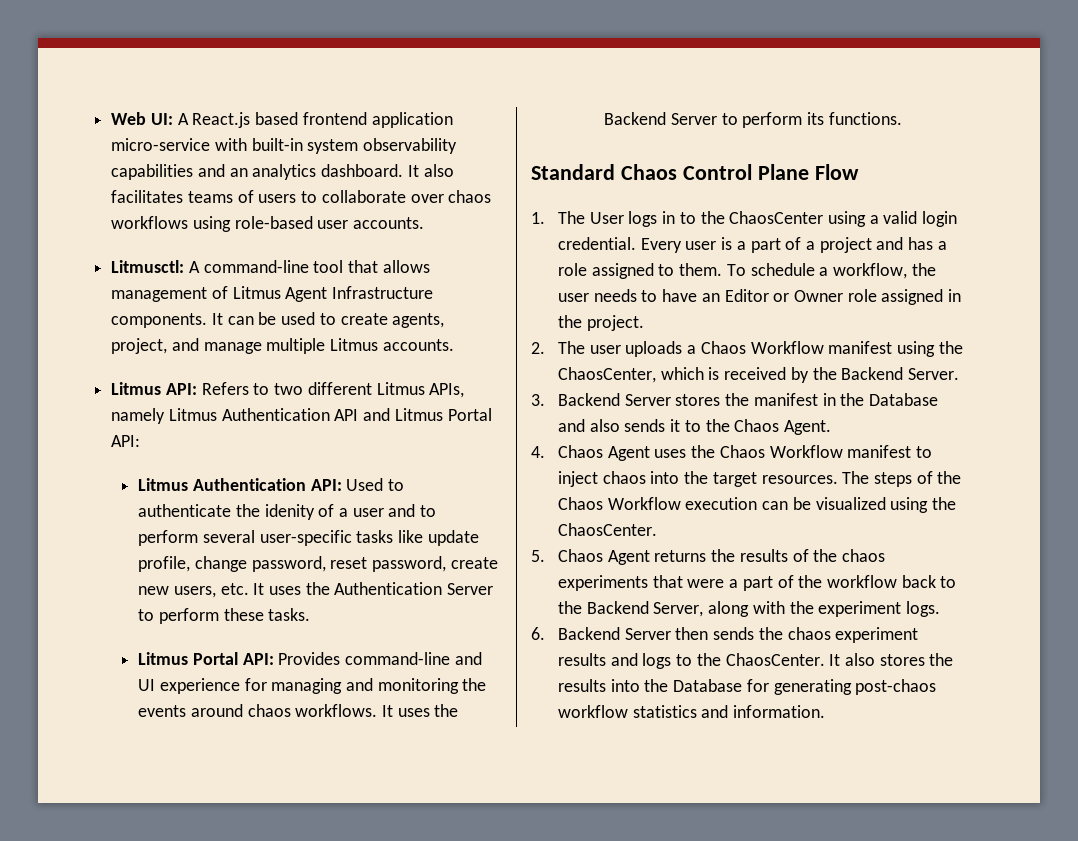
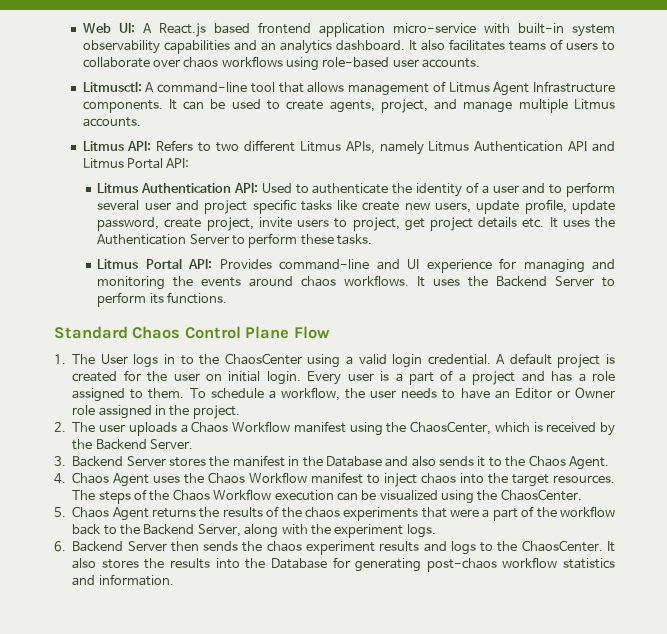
- Litmus Authentication API: Used to authenticate the idenity of a user and to perform several user-specific tasks like update profile, change password, reset password, create new users, etc. It uses the Authentication Server to perform these tasks.
+ Litmus Authentication API: Used to authenticate the identity of a user and to perform several user and project specific tasks like create new users, update profile, update password, create project, invite users to project, get project details etc. It uses the Authentication Server to perform these tasks.
+ A default project is created for the user on initial login.

